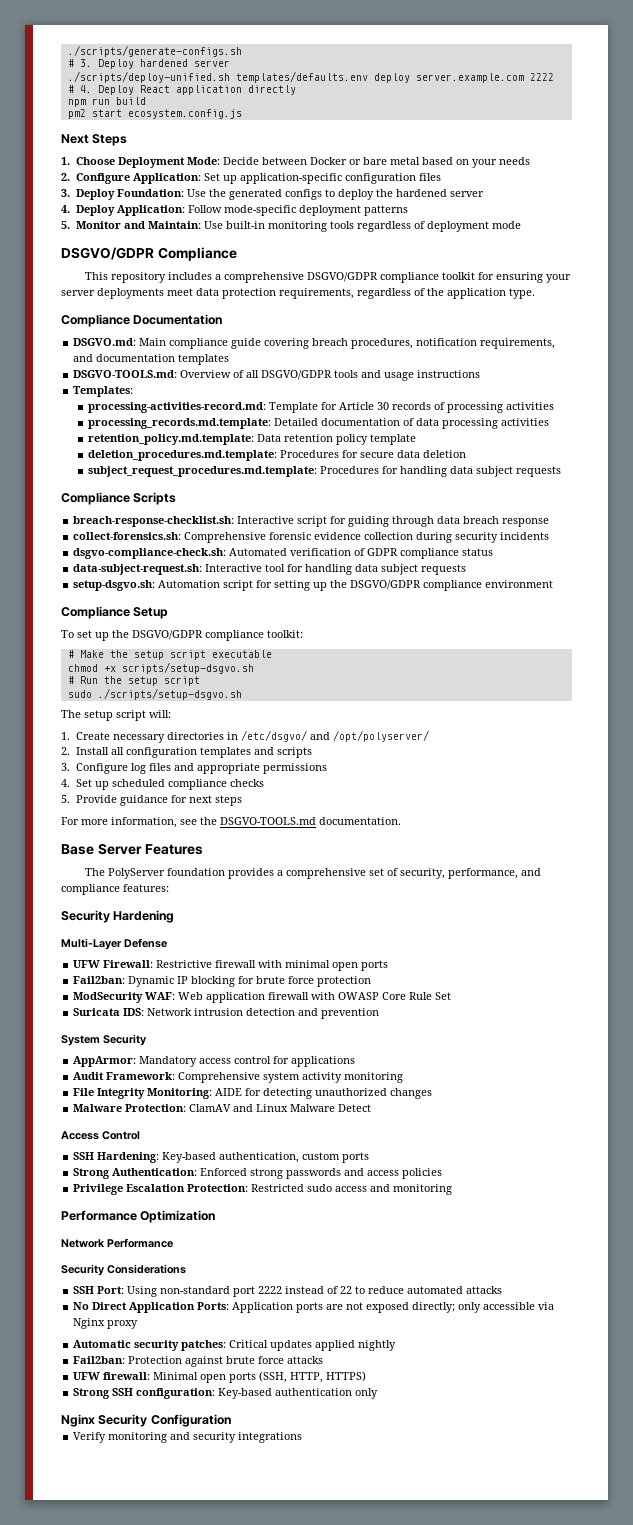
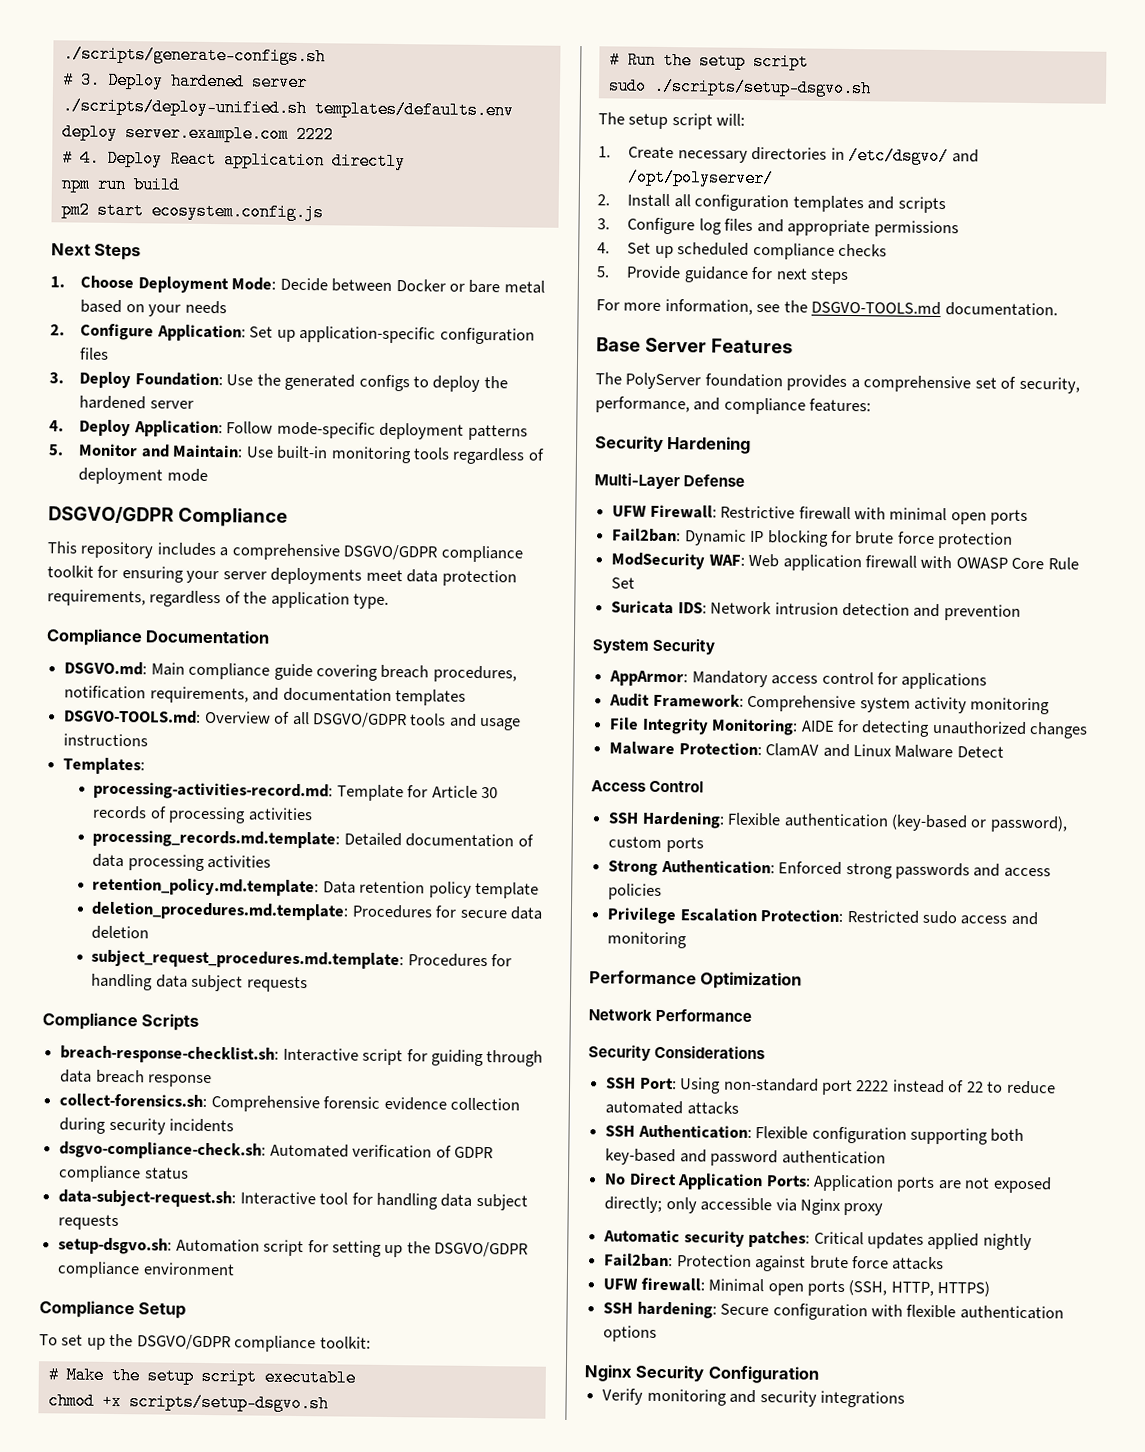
- SSH Hardening: Key-based authentication, custom ports
+ SSH Hardening: Flexible authentication (key-based or password), custom ports
+ SSH Authentication: Flexible configuration supporting both key-based and password authentication
- Strong SSH configuration: Key-based authentication only
+ SSH hardening: Secure configuration with flexible authentication options

